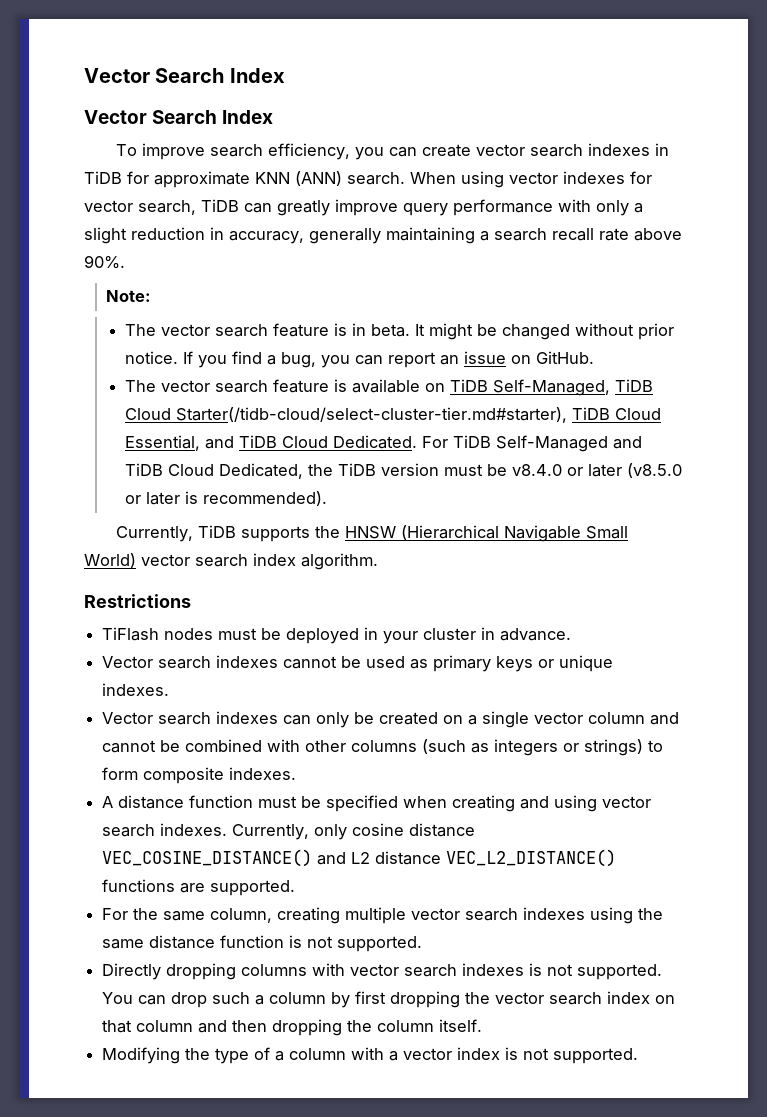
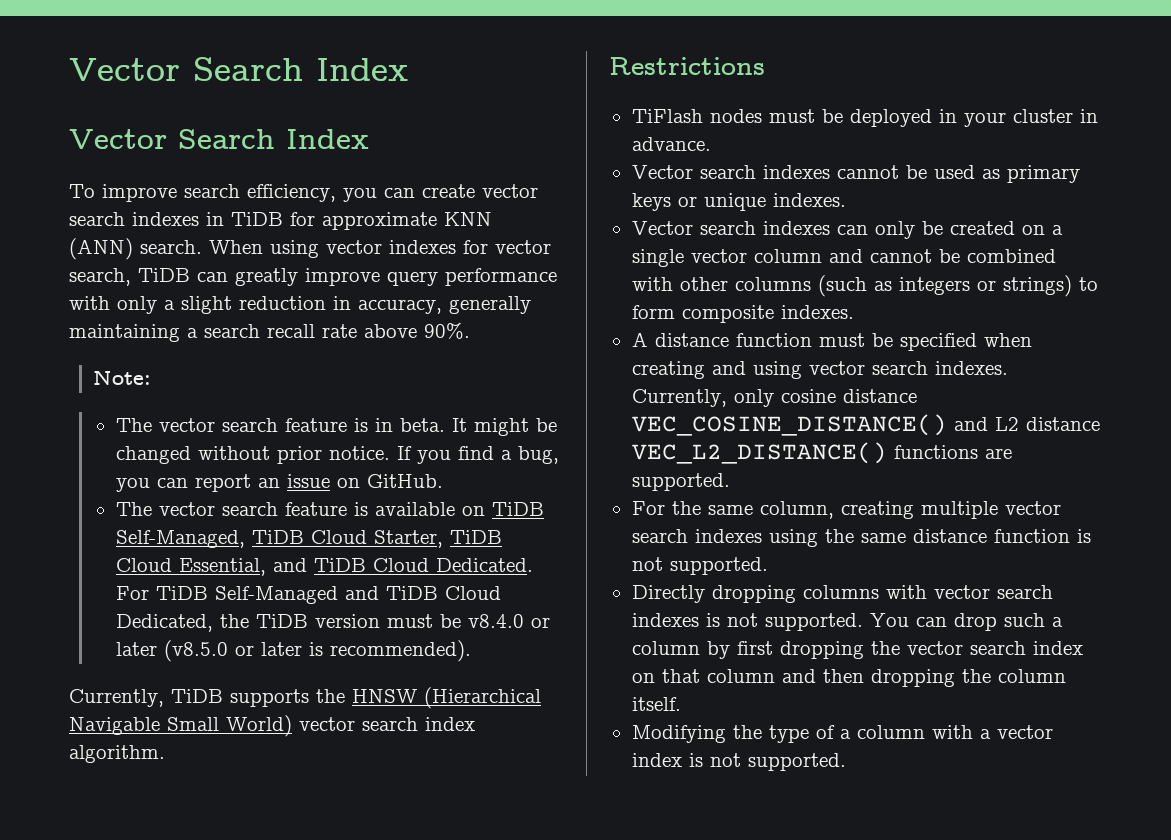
- The vector search feature is available on TiDB Self-Managed, TiDB Cloud Starter(/tidb-cloud/select-cluster-tier.md#starter), TiDB Cloud Essential, and TiDB Cloud Dedicated.
+ The vector search feature is available on TiDB Self-Managed, TiDB Cloud Starter, TiDB Cloud Essential, and TiDB Cloud Dedicated.

